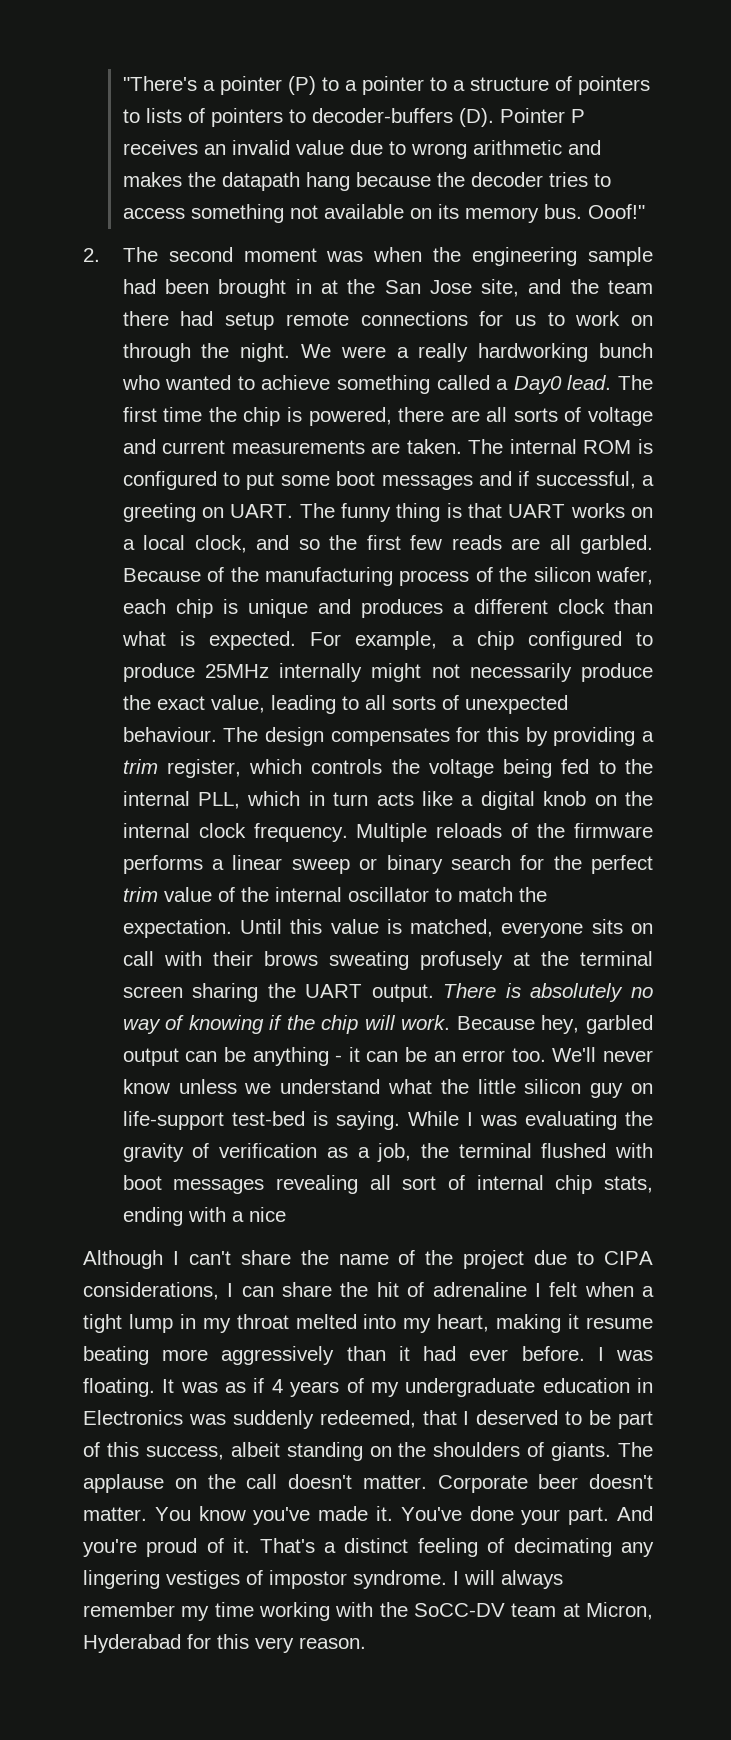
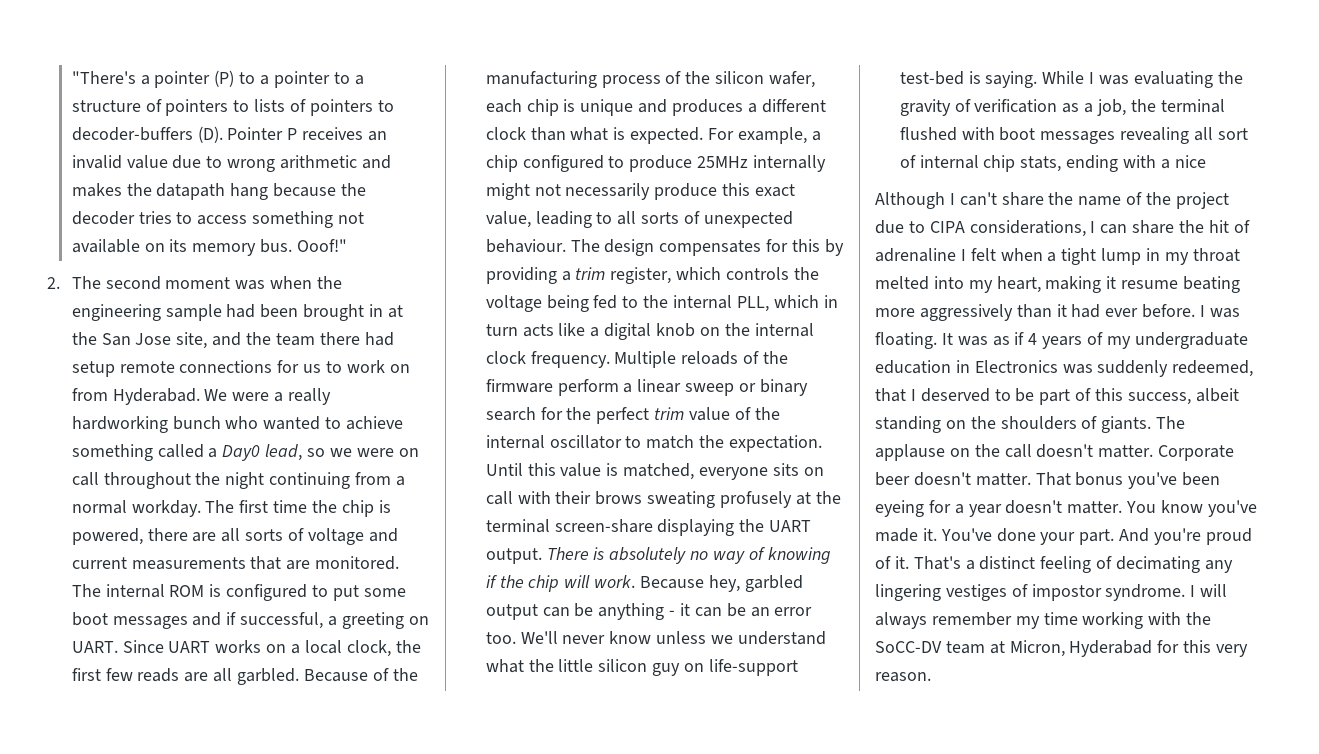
- 2. The second moment was when the engineering sample had been brought in at the San Jose site, and the team there had setup remote connections for us to work on through the night.
+ 2. The second moment was when the engineering sample had been brought in at the San Jose site, and the team there had setup remote connections for us to work on from Hyderabad.
- We were a really hardworking bunch who wanted to achieve something called a Day0 lead.
+ We were a really hardworking bunch who wanted to achieve something called a Day0 lead, so we were on call throughout the night continuing from a normal workday.
- The first time the chip is powered, there are all sorts of voltage and current measurements are taken.
+ The first time the chip is powered, there are all sorts of voltage and current measurements that are monitored.
- The funny thing is that UART works on a local clock, and so the first few reads are all garbled.
+ Since UART works on a local clock, the first few reads are all garbled.
- For example, a chip configured to produce 25MHz internally might not necessarily produce the exact value, leading to all sorts of unexpected behaviour.
+ For example, a chip configured to produce 25MHz internally might not necessarily produce this exact value, leading to all sorts of unexpected behaviour.
- Multiple reloads of the firmware performs a linear sweep or binary search for the perfect trim value of the internal oscillator to match the expectation.
+ Multiple reloads of the firmware perform a linear sweep or binary search for the perfect trim value of the internal oscillator to match the expectation.
- Until this value is matched, everyone sits on call with their brows sweating profusely at the terminal screen sharing the UART output.
+ Until this value is matched, everyone sits on call with their brows sweating profusely at the terminal screen-share displaying the UART output.
+ That bonus you've been eyeing for a year doesn't matter.

